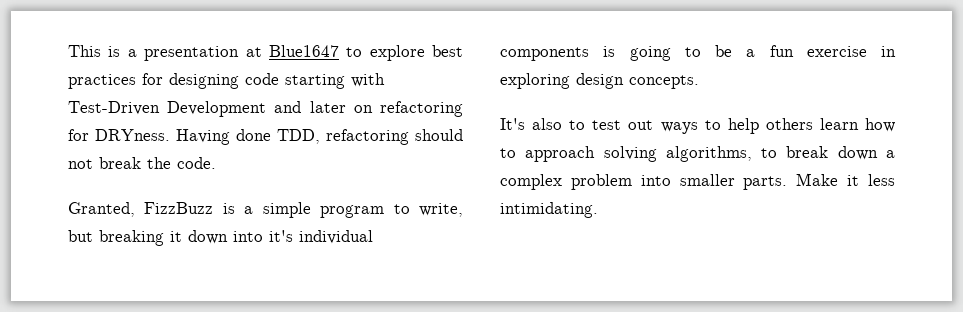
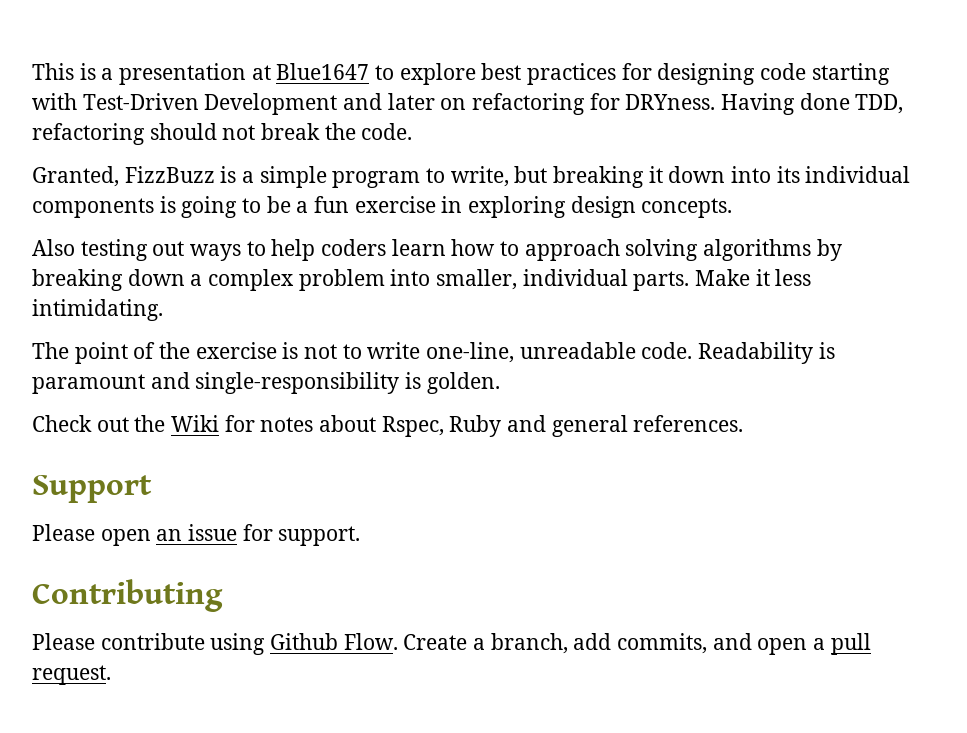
- Granted, FizzBuzz is a simple program to write, but breaking it down into it's individual components is going to be a fun exercise in exploring design concepts.
+ Granted, FizzBuzz is a simple program to write, but breaking it down into its individual components is going to be a fun exercise in exploring design concepts.
- It's also to test out ways to help others learn how to approach solving algorithms, to break down a complex problem into smaller parts.
+ Also testing out ways to help coders learn how to approach solving algorithms by breaking down a complex problem into smaller, individual parts.
+ The point of the exercise is not to write one-line, unreadable code. Readability is paramount and single-responsibility is golden.
+ Check out the Wiki for notes about Rspec, Ruby and general references.
+ Support
+ Please open an issue for support.
+ Contributing
+ Please contribute using Github Flow. Create a branch, add commits, and open a pull request.

